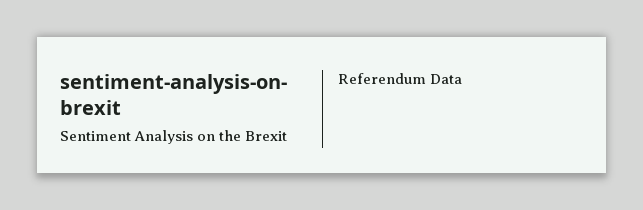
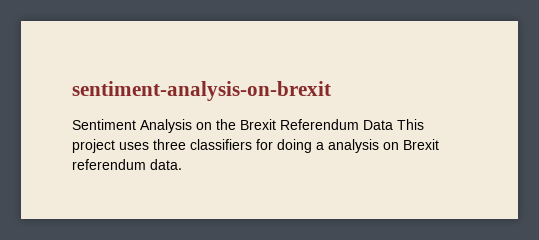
- Sentiment Analysis on the Brexit Referendum Data
+ Sentiment Analysis on the Brexit Referendum Data This project uses three classifiers for doing a analysis on Brexit referendum data.

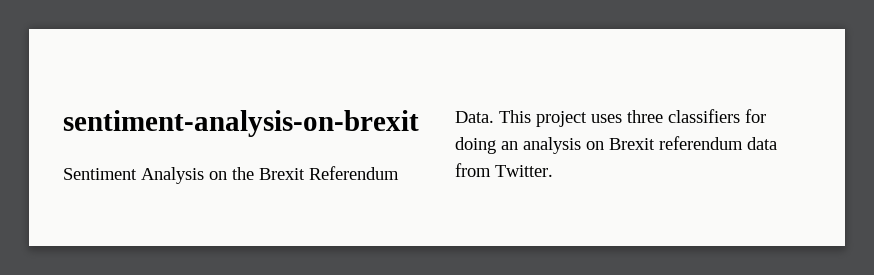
- Sentiment Analysis on the Brexit Referendum Data This project uses three classifiers for doing a analysis on Brexit referendum data.
+ Sentiment Analysis on the Brexit Referendum Data. This project uses three classifiers for doing an analysis on Brexit referendum data from Twitter.

